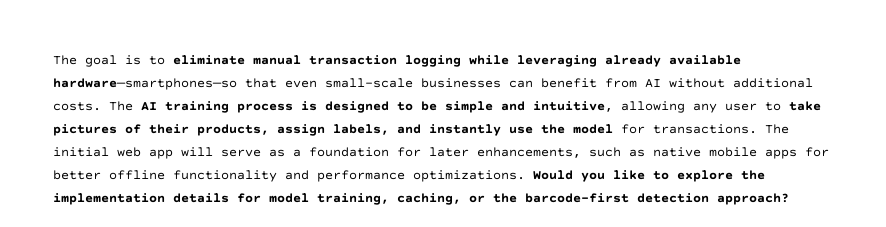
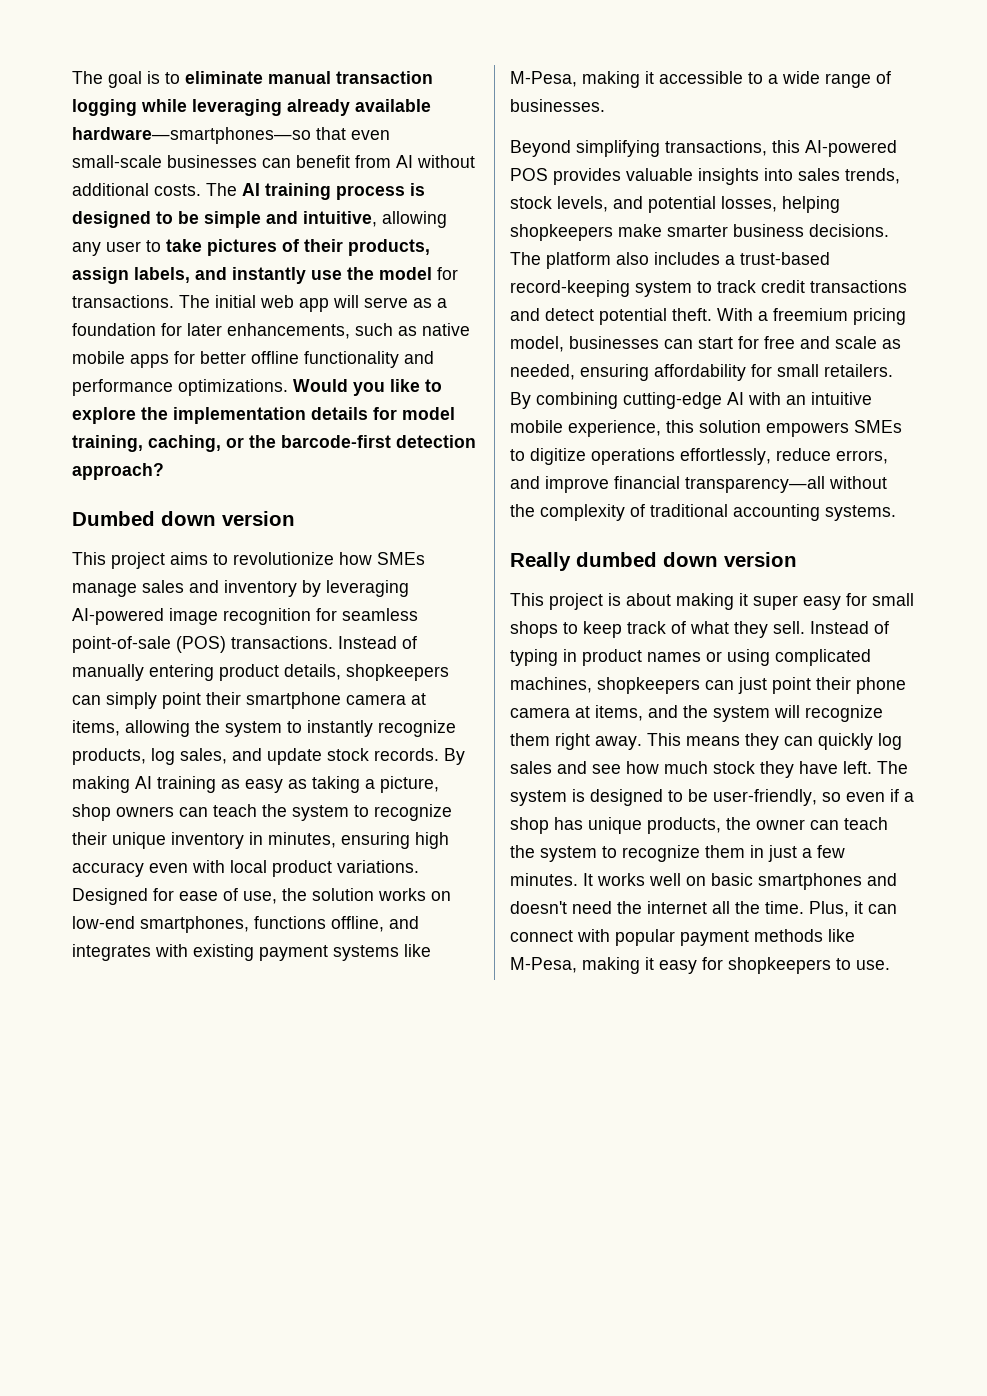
+ Dumbed down version
+ This project aims to revolutionize how SMEs manage sales and inventory by leveraging AI-powered image recognition for seamless point-of-sale (POS) transactions. Instead of manually entering product details, shopkeepers can simply point their smartphone camera at items, allowing the system to instantly recognize products, log sales, and update stock records. By making AI training as easy as taking a picture, shop owners can teach the system to recognize their unique inventory in minutes, ensuring high accuracy even with local product variations. Designed for ease of use, the solution works on low-end smartphones, functions offline, and integrates with existing payment systems like M-Pesa, making it accessible to a wide range of businesses.
+ Beyond simplifying transactions, this AI-powered POS provides valuable insights into sales trends, stock levels, and potential losses, helping shopkeepers make smarter business decisions. The platform also includes a trust-based record-keeping system to track credit transactions and detect potential theft. With a freemium pricing model, businesses can start for free and scale as needed, ensuring affordability for small retailers. By combining cutting-edge AI with an intuitive mobile experience, this solution empowers SMEs to digitize operations effortlessly, reduce errors, and improve financial transparency—all without the complexity of traditional accounting systems.
+ Really dumbed down version
+ This project is about making it super easy for small shops to keep track of what they sell. Instead of typing in product names or using complicated machines, shopkeepers can just point their phone camera at items, and the system will recognize them right away. This means they can quickly log sales and see how much stock they have left. The system is designed to be user-friendly, so even if a shop has unique products, the owner can teach the system to recognize them in just a few minutes. It works well on basic smartphones and doesn't need the internet all the time. Plus, it can connect with popular payment methods like M-Pesa, making it easy for shopkeepers to use.

